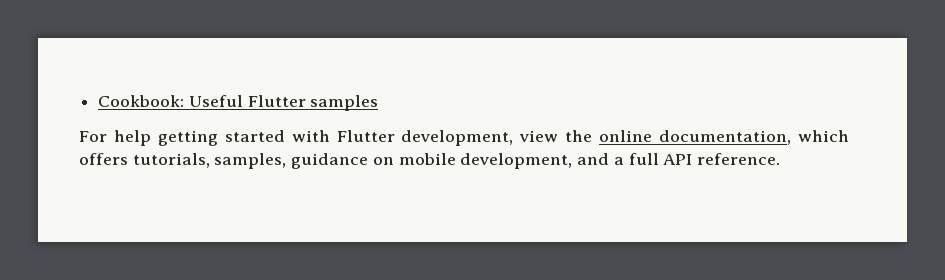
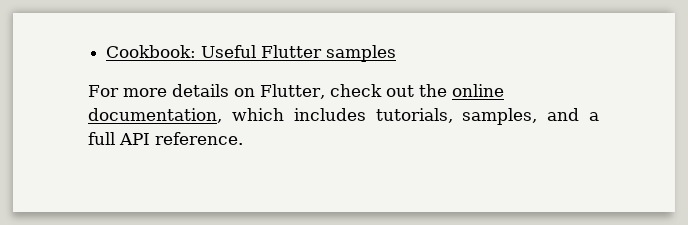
- For help getting started with Flutter development, view the online documentation, which offers tutorials, samples, guidance on mobile development, and a full API reference.
+ For more details on Flutter, check out the online documentation, which includes tutorials, samples, and a full API reference.

